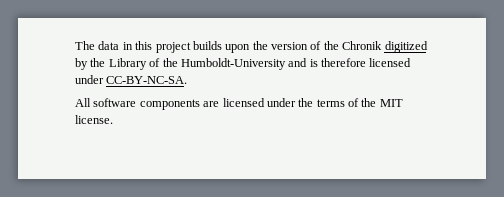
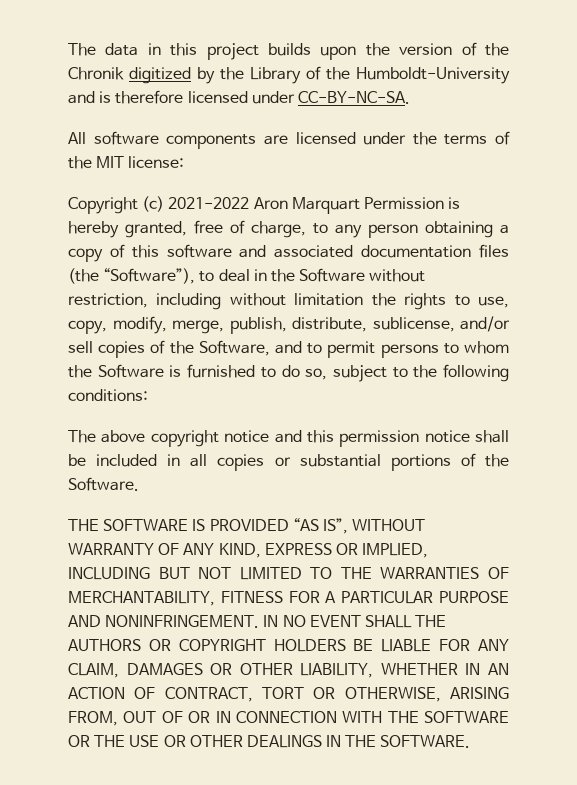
- All software components are licensed under the terms of the MIT license.
+ All software components are licensed under the terms of the MIT license:
+ Copyright (c) 2021-2022 Aron Marquart Permission is hereby granted, free of charge, to any person obtaining a copy of this software and associated documentation files (the “Software”), to deal in the Software without restriction, including without limitation the rights to use, copy, modify, merge, publish, distribute, sublicense, and/or sell copies of the Software, and to permit persons to whom the Software is furnished to do so, subject to the following conditions:
+ The above copyright notice and this permission notice shall be included in all copies or substantial portions of the Software.
+ THE SOFTWARE IS PROVIDED “AS IS”, WITHOUT WARRANTY OF ANY KIND, EXPRESS OR IMPLIED, INCLUDING BUT NOT LIMITED TO THE WARRANTIES OF MERCHANTABILITY, FITNESS FOR A PARTICULAR PURPOSE AND NONINFRINGEMENT. IN NO EVENT SHALL THE AUTHORS OR COPYRIGHT HOLDERS BE LIABLE FOR ANY CLAIM, DAMAGES OR OTHER LIABILITY, WHETHER IN AN ACTION OF CONTRACT, TORT OR OTHERWISE, ARISING FROM, OUT OF OR IN CONNECTION WITH THE SOFTWARE OR THE USE OR OTHER DEALINGS IN THE SOFTWARE.

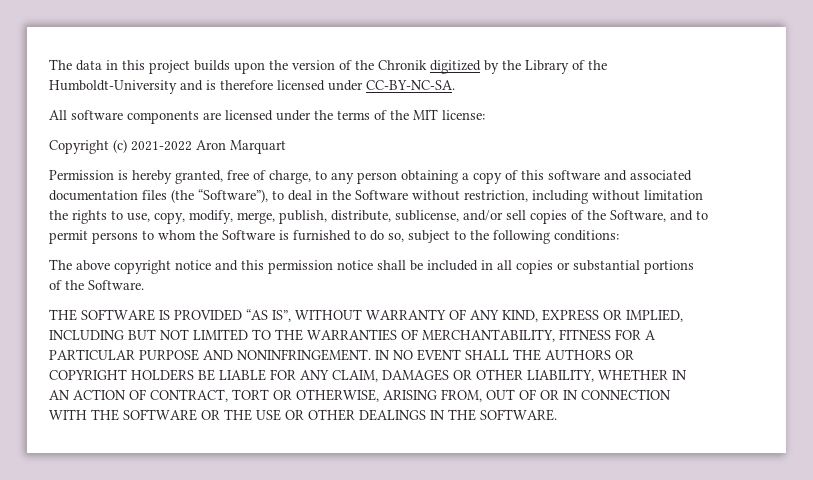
- Copyright (c) 2021-2022 Aron Marquart Permission is hereby granted, free of charge, to any person obtaining a copy of this software and associated documentation files (the “Software”), to deal in the Software without restriction, including without limitation the rights to use, copy, modify, merge, publish, distribute, sublicense, and/or sell copies of the Software, and to permit persons to whom the Software is furnished to do so, subject to the following conditions:
+ Copyright (c) 2021-2022 Aron Marquart
+ Permission is hereby granted, free of charge, to any person obtaining a copy of this software and associated documentation files (the “Software”), to deal in the Software without restriction, including without limitation the rights to use, copy, modify, merge, publish, distribute, sublicense, and/or sell copies of the Software, and to permit persons to whom the Software is furnished to do so, subject to the following conditions:

